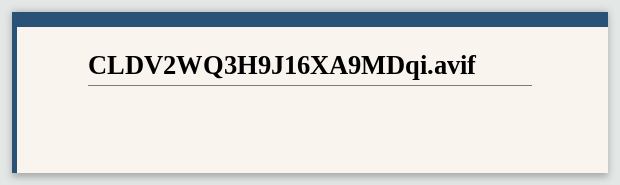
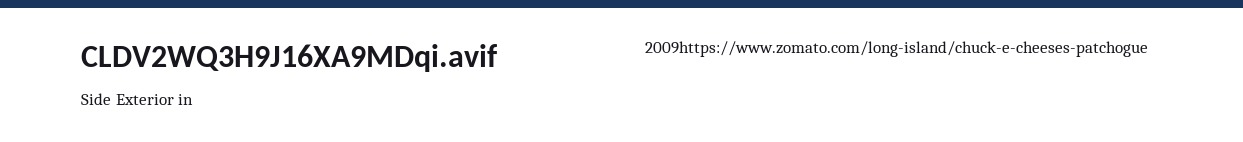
+ Side Exterior in 2009https://www.zomato.com/long-island/chuck-e-cheeses-patchogue

